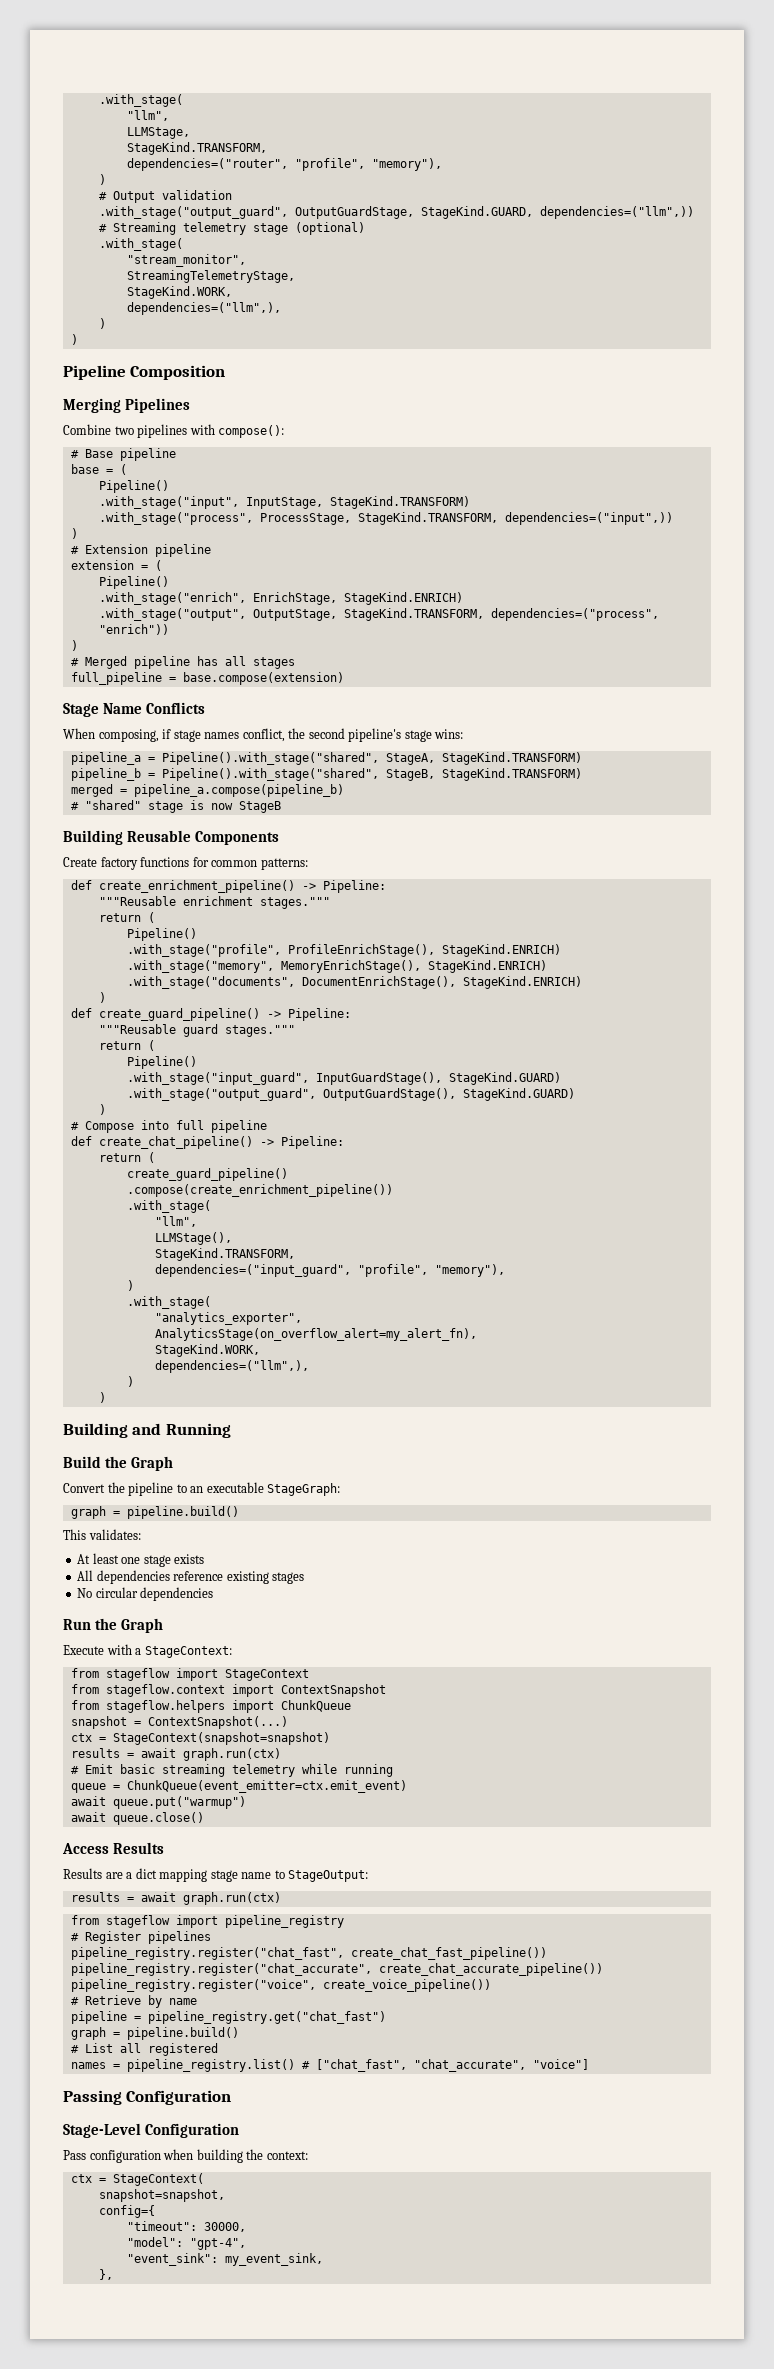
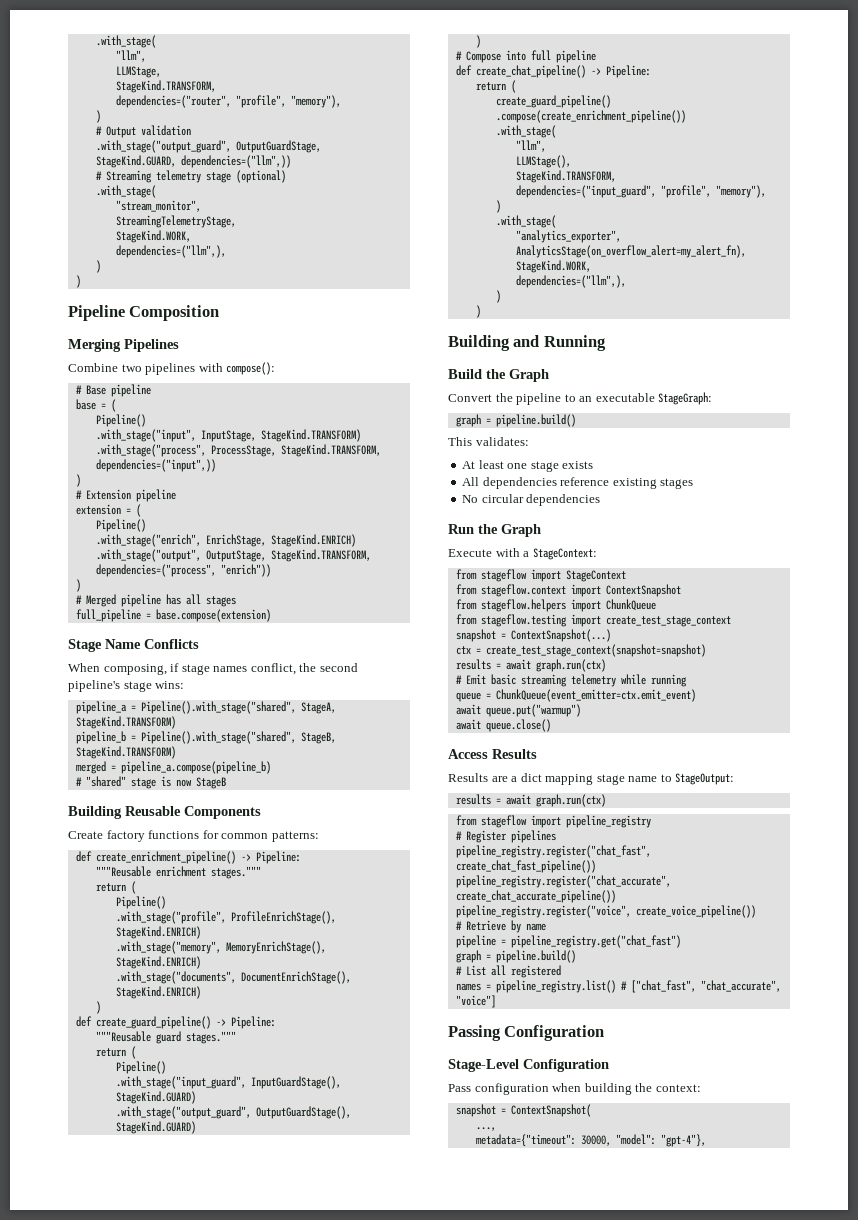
+ from stageflow.testing import create_test_stage_context
- ctx = StageContext(snapshot=snapshot)
+ ctx = create_test_stage_context(snapshot=snapshot)
- ctx = StageContext(
- snapshot=snapshot,
- config={
- "timeout": 30000,
- "model": "gpt-4",
- "event_sink": my_event_sink,
- },
+ snapshot = ContextSnapshot(
+ ...,
+ metadata={"timeout": 30000, "model": "gpt-4"},

